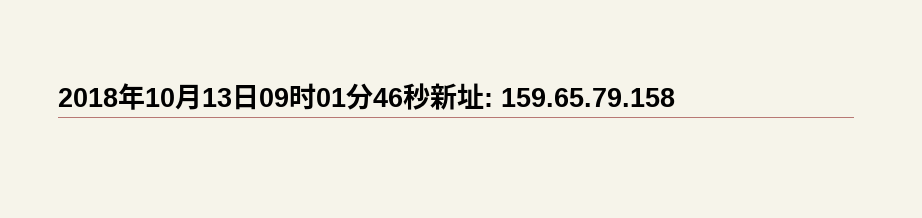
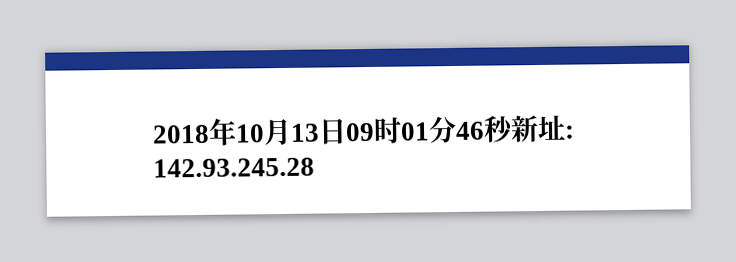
- 2018年10月13日09时01分46秒新址: 159.65.79.158
+ 2018年10月13日09时01分46秒新址: 142.93.245.28

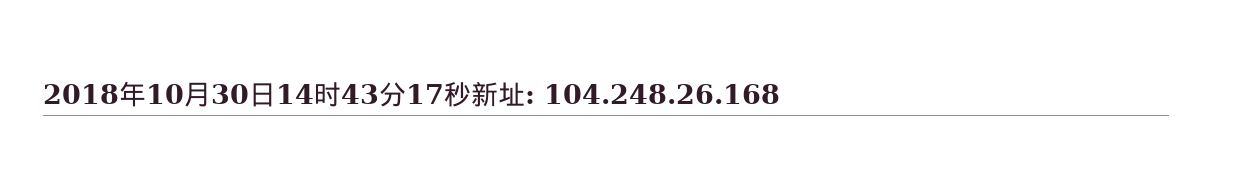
- 2018年10月13日09时01分46秒新址: 142.93.245.28
+ 2018年10月30日14时43分17秒新址: 104.248.26.168

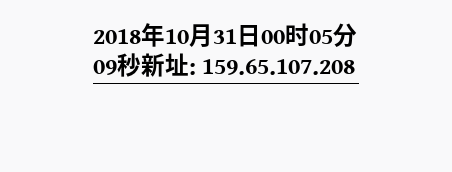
- 2018年10月30日14时43分17秒新址: 104.248.26.168
+ 2018年10月31日00时05分09秒新址: 159.65.107.208

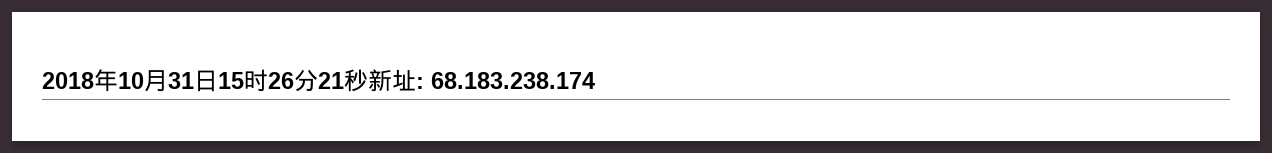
- 2018年10月31日00时05分09秒新址: 159.65.107.208
+ 2018年10月31日15时26分21秒新址: 68.183.238.174

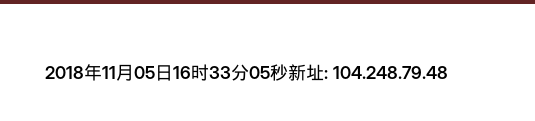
- 2018年10月31日15时26分21秒新址: 68.183.238.174
+ 2018年11月05日16时33分05秒新址: 104.248.79.48

